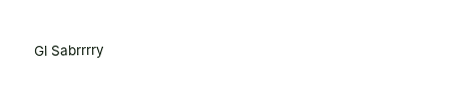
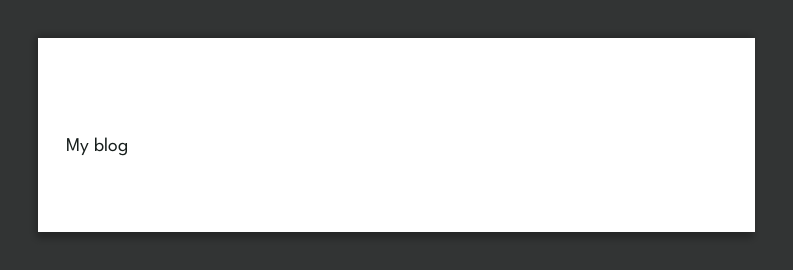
- Gl Sabrrrry
+ My blog

